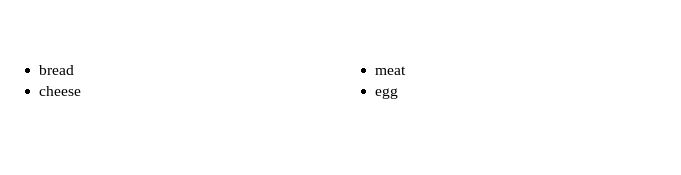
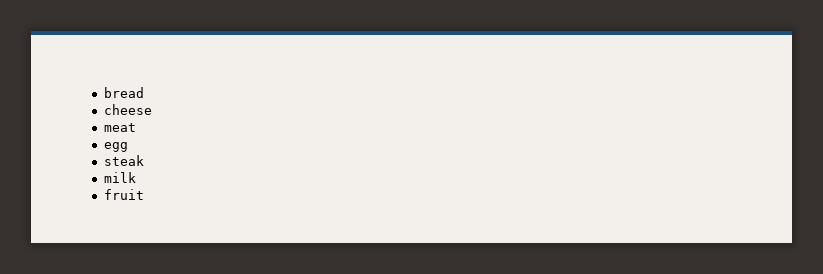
+ steak
+ milk
+ fruit

